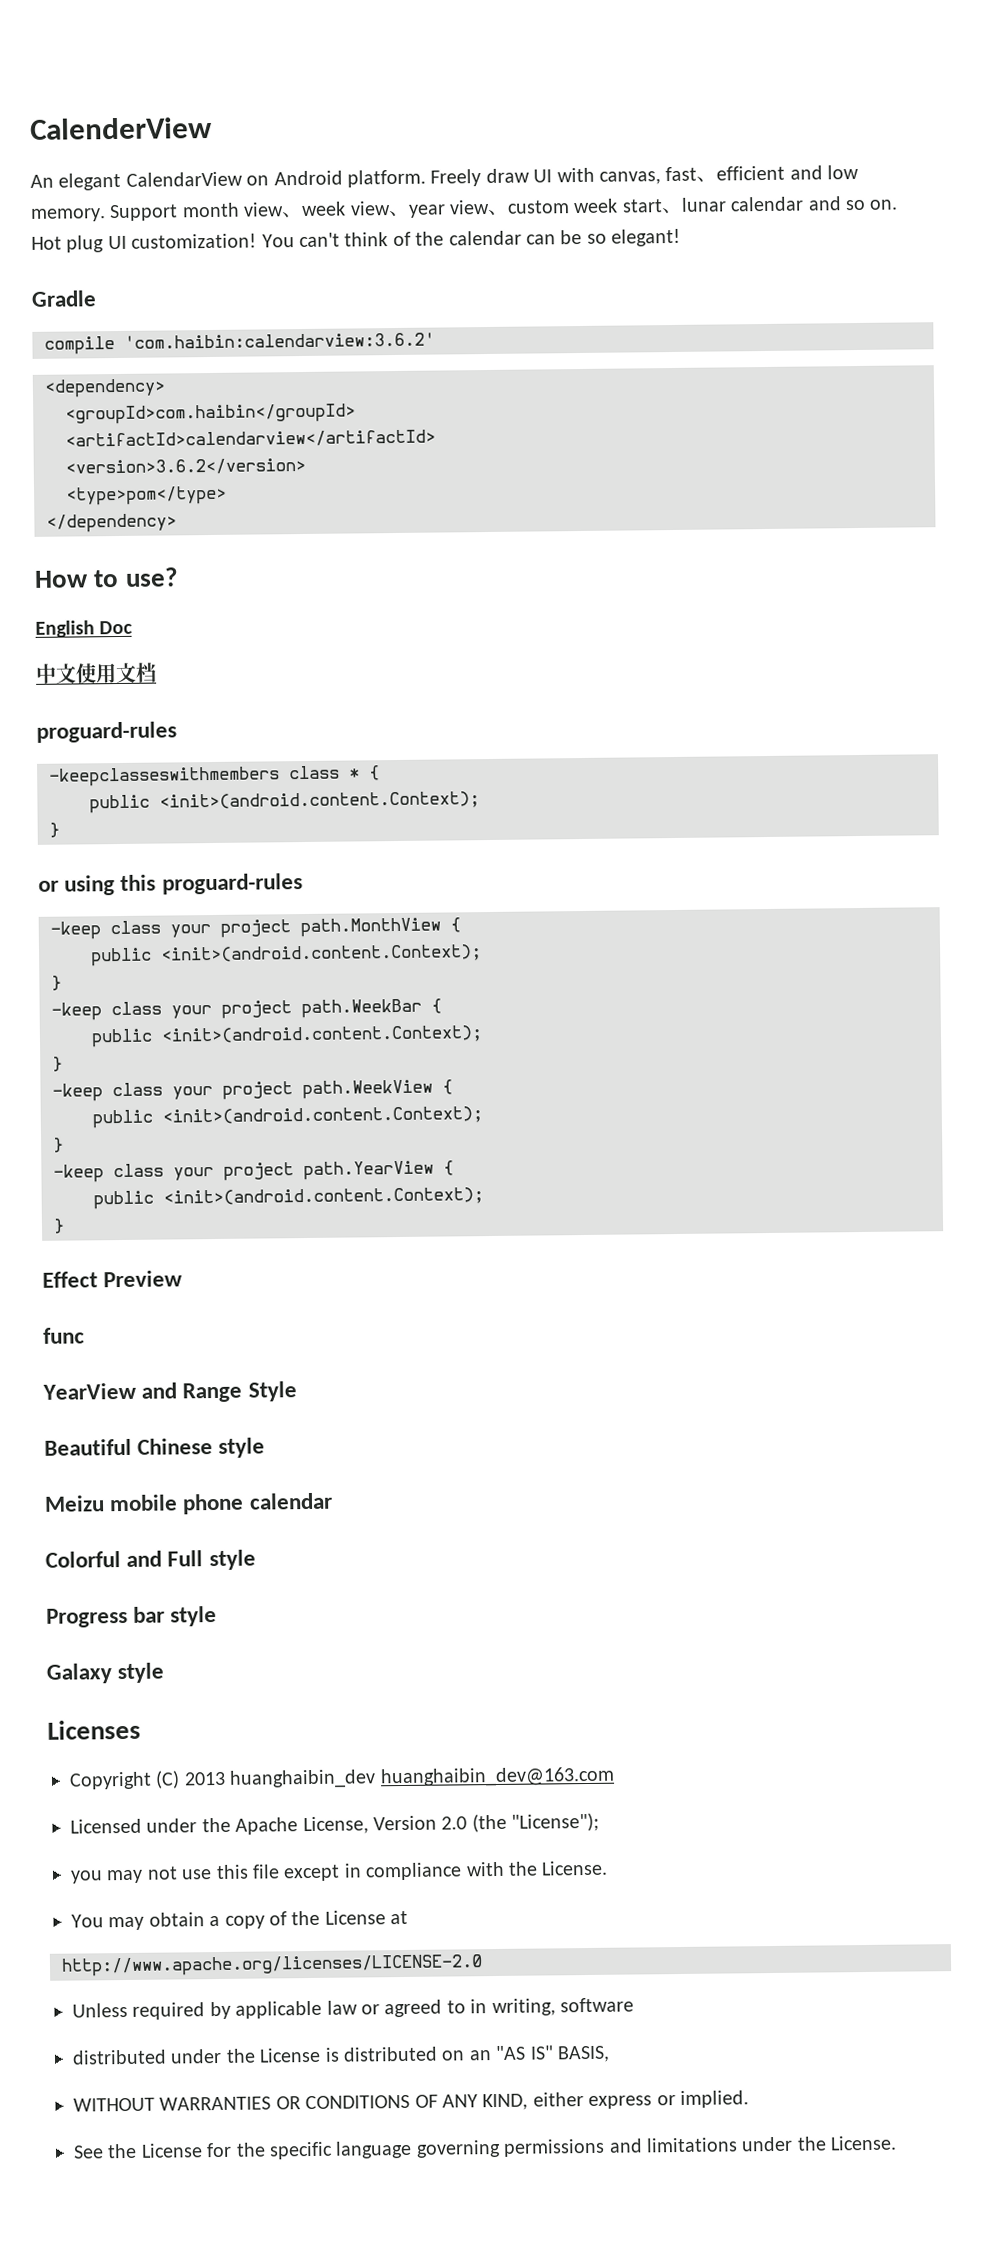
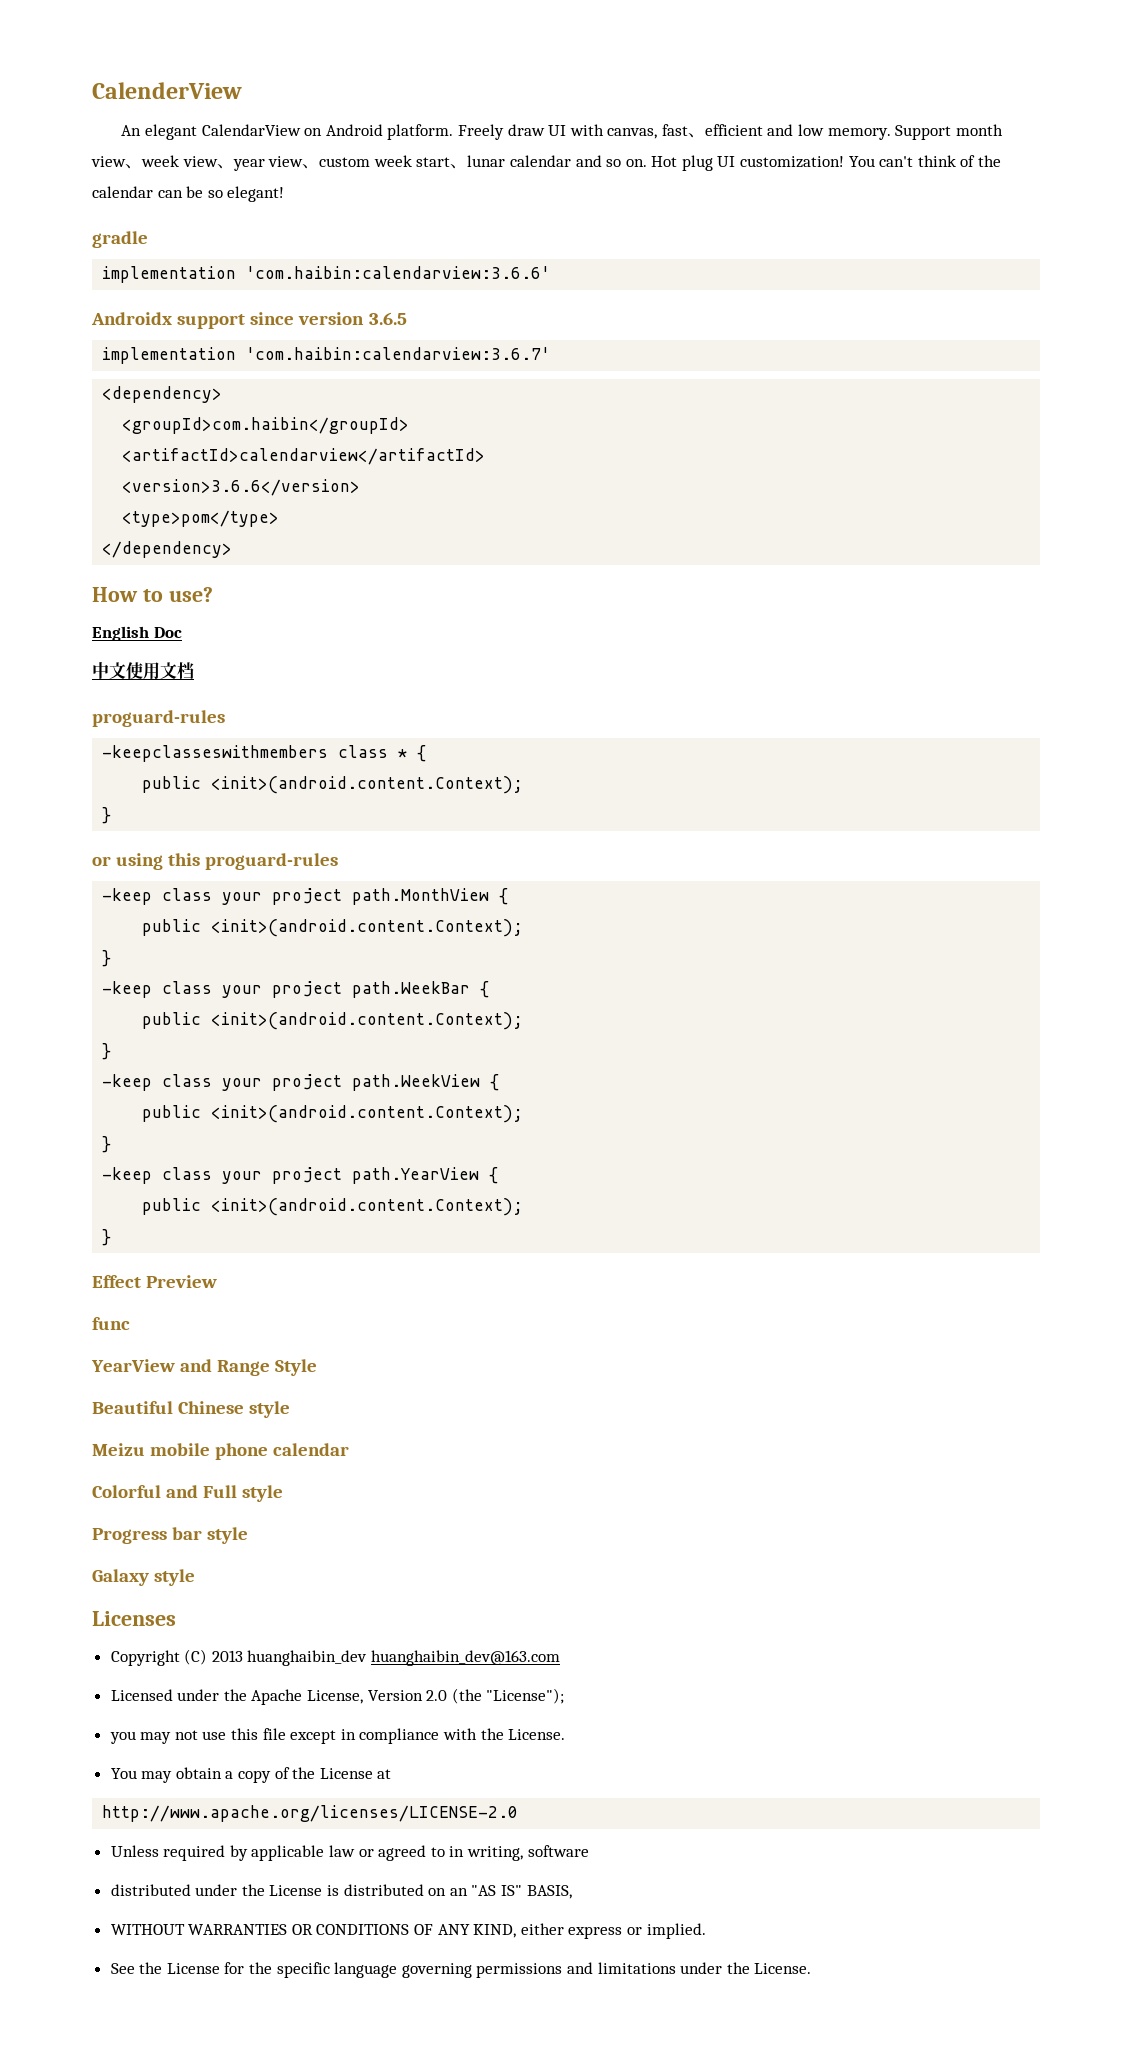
- Gradle
- compile 'com.haibin:calendarview:3.6.2'
+ gradle
+ implementation 'com.haibin:calendarview:3.6.6'
+ Androidx support since version 3.6.5
+ implementation 'com.haibin:calendarview:3.6.7'
- <version>3.6.2</version>
+ <version>3.6.6</version>

